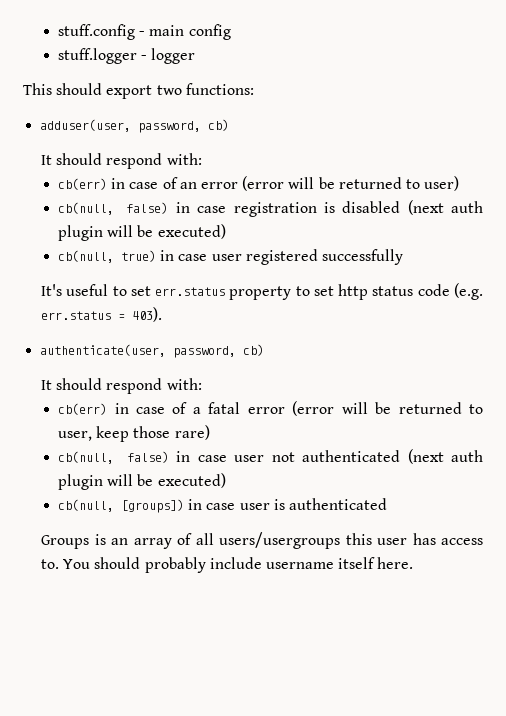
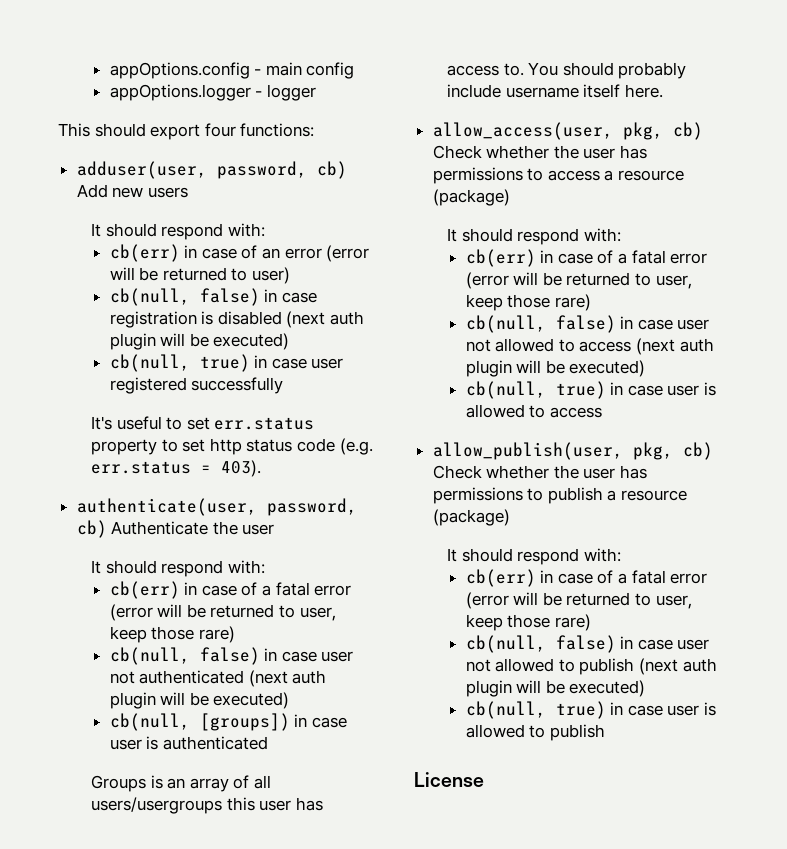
- stuff.config - main config
+ appOptions.config - main config
- stuff.logger - logger
+ appOptions.logger - logger
- This should export two functions:
+ This should export four functions:
- adduser(user, password, cb)
+ adduser(user, password, cb) Add new users
- authenticate(user, password, cb)
+ authenticate(user, password, cb) Authenticate the user
+ allow_access(user, pkg, cb) Check whether the user has permissions to access a resource (package)
+ It should respond with:
+ cb(err) in case of a fatal error (error will be returned to user, keep those rare)
+ cb(null, false) in case user not allowed to access (next auth plugin will be executed)
+ cb(null, true) in case user is allowed to access
+ allow_publish(user, pkg, cb) Check whether the user has permissions to publish a resource (package)
+ It should respond with:
+ cb(err) in case of a fatal error (error will be returned to user, keep those rare)
+ cb(null, false) in case user not allowed to publish (next auth plugin will be executed)
+ cb(null, true) in case user is allowed to publish
+ License

